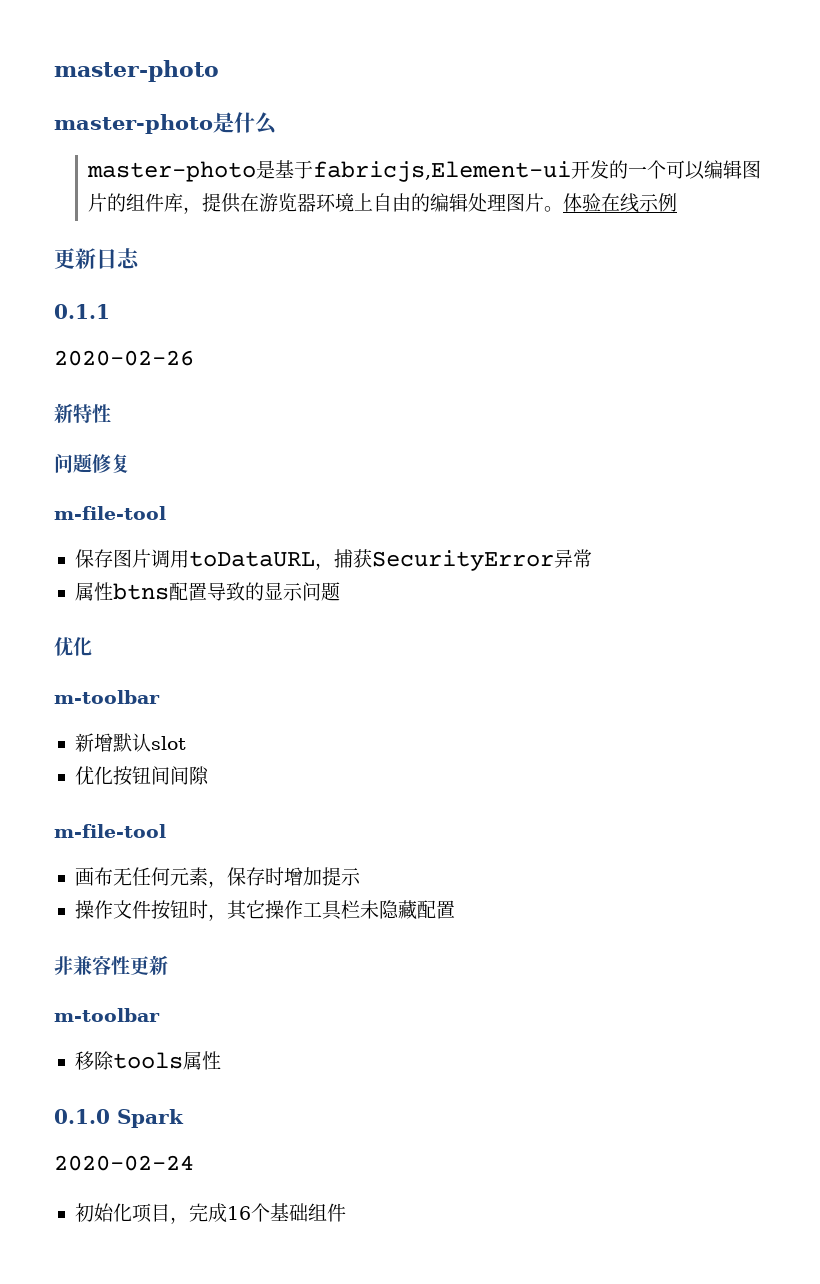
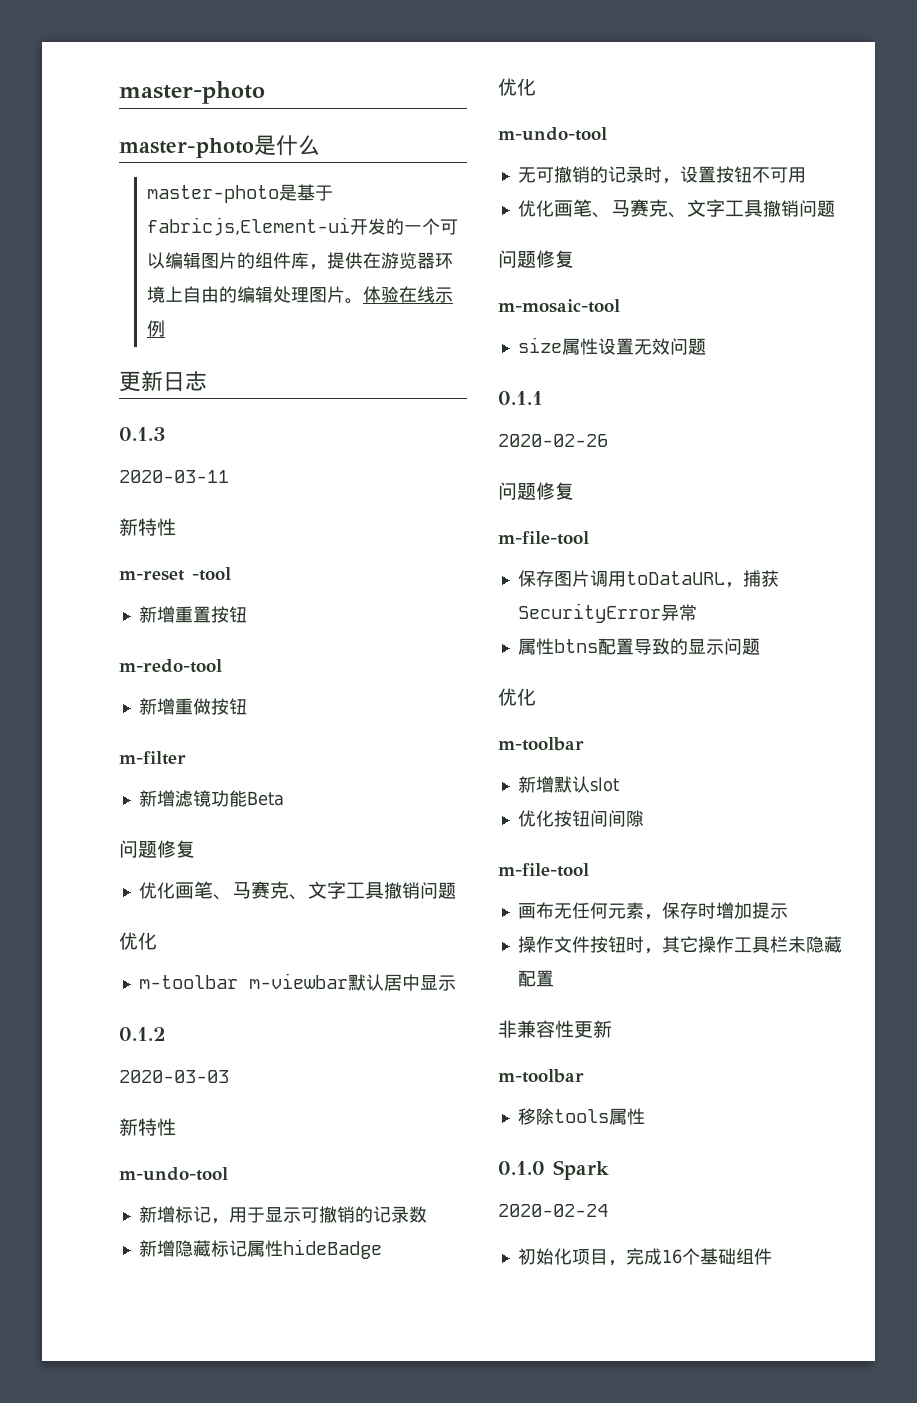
+ 0.1.3
+ 2020-03-11
+ 新特性
+ m-reset -tool
+ 新增重置按钮
+ m-redo-tool
+ 新增重做按钮
+ m-filter
+ 新增滤镜功能Beta
+ 问题修复
+ 优化画笔、马赛克、文字工具撤销问题
+ 优化
+ m-toolbar m-viewbar默认居中显示
+ 0.1.2
+ 2020-03-03
+ 新特性
+ m-undo-tool
+ 新增标记，用于显示可撤销的记录数
+ 新增隐藏标记属性hideBadge
+ 优化
+ m-undo-tool
+ 无可撤销的记录时，设置按钮不可用
+ 优化画笔、马赛克、文字工具撤销问题
+ 问题修复
+ m-mosaic-tool
+ size属性设置无效问题
  0.1.1
  2020-02-26
- 新特性

